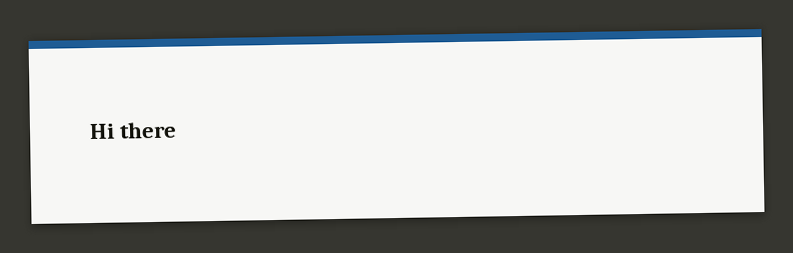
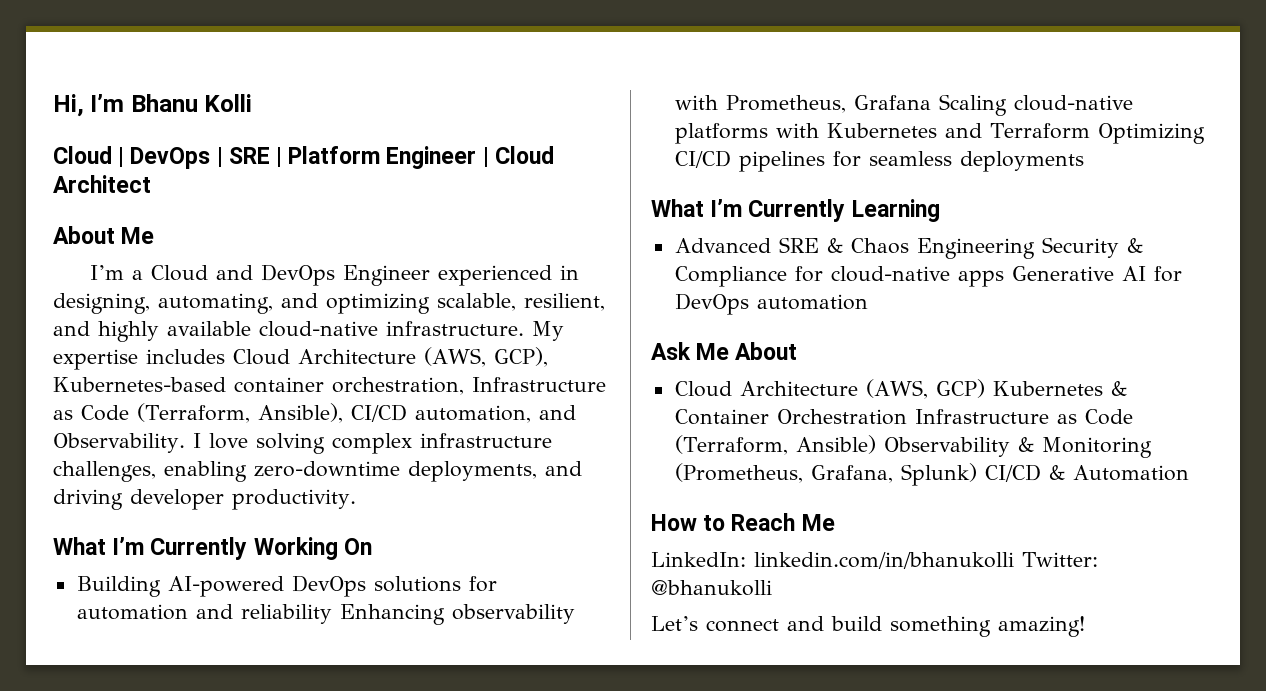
- Hi there
+ Hi, I’m Bhanu Kolli
+ Cloud | DevOps | SRE | Platform Engineer | Cloud Architect
+ About Me
+ I’m a Cloud and DevOps Engineer experienced in designing, automating, and optimizing scalable, resilient, and highly available cloud-native infrastructure. My expertise includes Cloud Architecture (AWS, GCP), Kubernetes-based container orchestration, Infrastructure as Code (Terraform, Ansible), CI/CD automation, and Observability. I love solving complex infrastructure challenges, enabling zero-downtime deployments, and driving developer productivity.
+ What I’m Currently Working On
+ Building AI-powered DevOps solutions for automation and reliability Enhancing observability with Prometheus, Grafana Scaling cloud-native platforms with Kubernetes and Terraform Optimizing CI/CD pipelines for seamless deployments
+ What I’m Currently Learning
+ Advanced SRE & Chaos Engineering Security & Compliance for cloud-native apps Generative AI for DevOps automation
+ Ask Me About
+ Cloud Architecture (AWS, GCP) Kubernetes & Container Orchestration Infrastructure as Code (Terraform, Ansible) Observability & Monitoring (Prometheus, Grafana, Splunk) CI/CD & Automation
+ How to Reach Me
+ LinkedIn: linkedin.com/in/bhanukolli Twitter: @bhanukolli
+ Let’s connect and build something amazing!

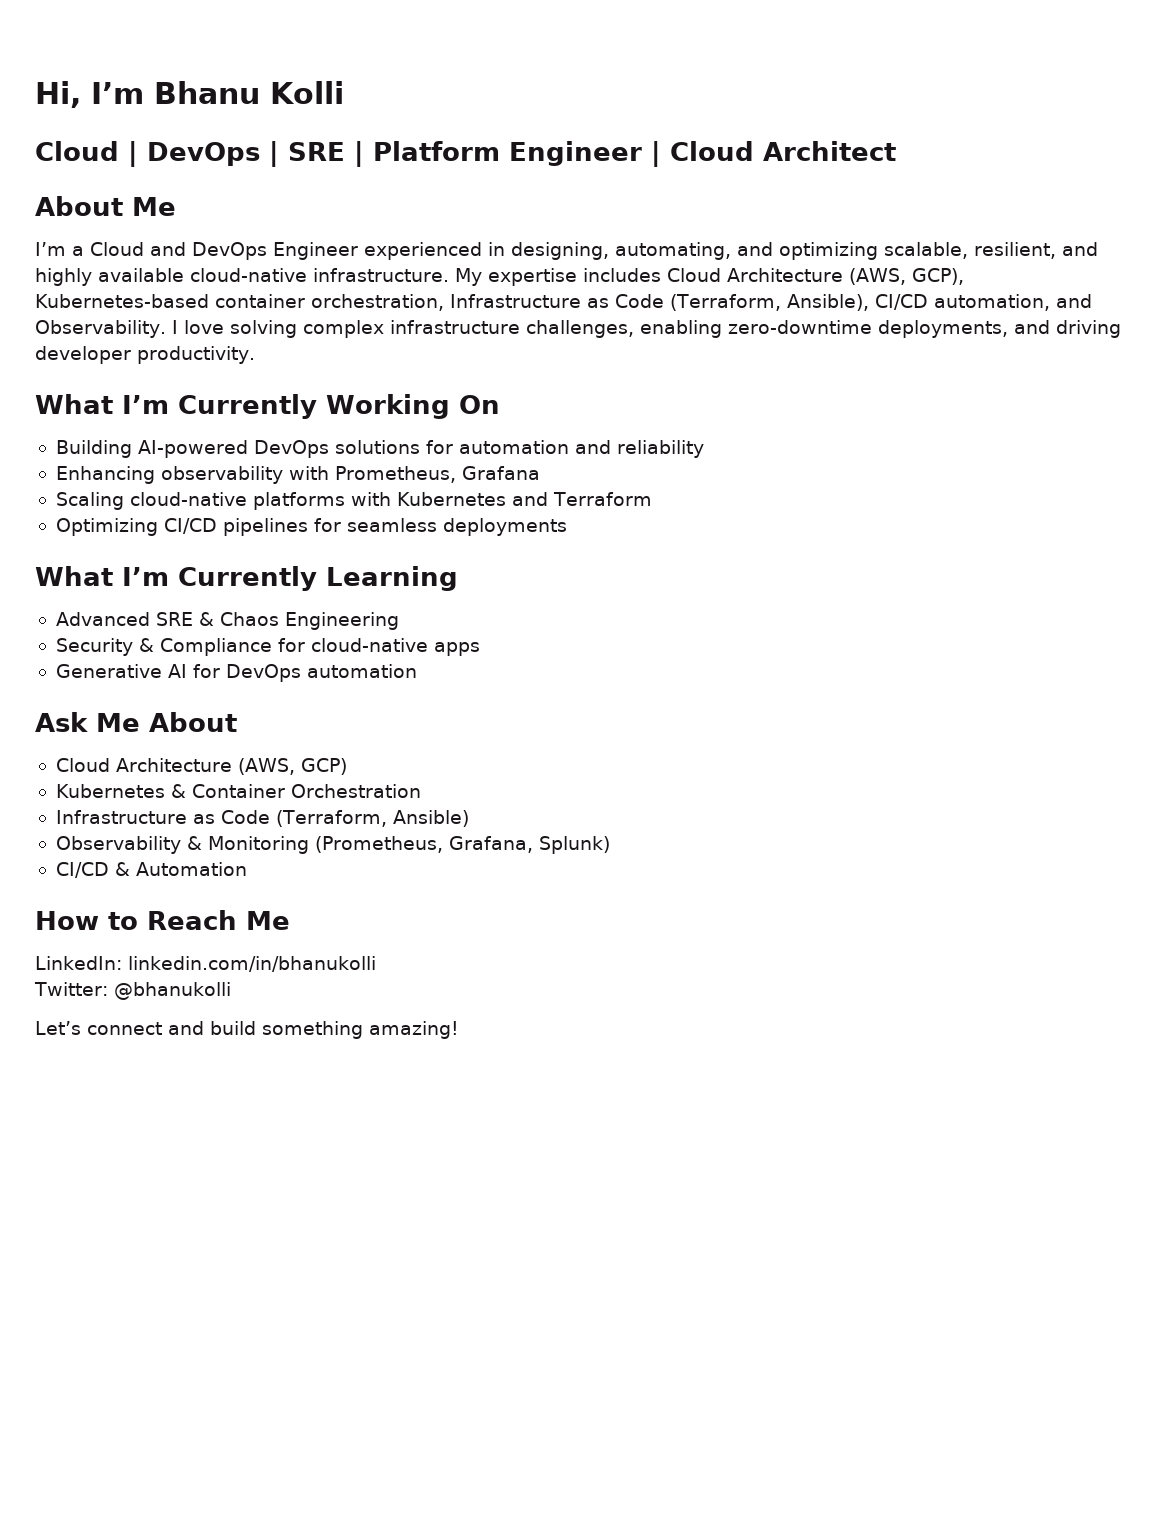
- Building AI-powered DevOps solutions for automation and reliability Enhancing observability with Prometheus, Grafana Scaling cloud-native platforms with Kubernetes and Terraform Optimizing CI/CD pipelines for seamless deployments
+ Building AI-powered DevOps solutions for automation and reliability
+ Enhancing observability with Prometheus, Grafana
+ Scaling cloud-native platforms with Kubernetes and Terraform
+ Optimizing CI/CD pipelines for seamless deployments
- Advanced SRE & Chaos Engineering Security & Compliance for cloud-native apps Generative AI for DevOps automation
+ Advanced SRE & Chaos Engineering
+ Security & Compliance for cloud-native apps
+ Generative AI for DevOps automation
- Cloud Architecture (AWS, GCP) Kubernetes & Container Orchestration Infrastructure as Code (Terraform, Ansible) Observability & Monitoring (Prometheus, Grafana, Splunk) CI/CD & Automation
+ Cloud Architecture (AWS, GCP)
+ Kubernetes & Container Orchestration
+ Infrastructure as Code (Terraform, Ansible)
+ Observability & Monitoring (Prometheus, Grafana, Splunk)
+ CI/CD & Automation
- LinkedIn: linkedin.com/in/bhanukolli Twitter: @bhanukolli
+ LinkedIn: linkedin.com/in/bhanukolli
+ Twitter: @bhanukolli

